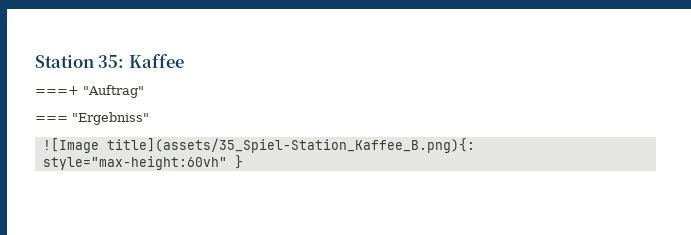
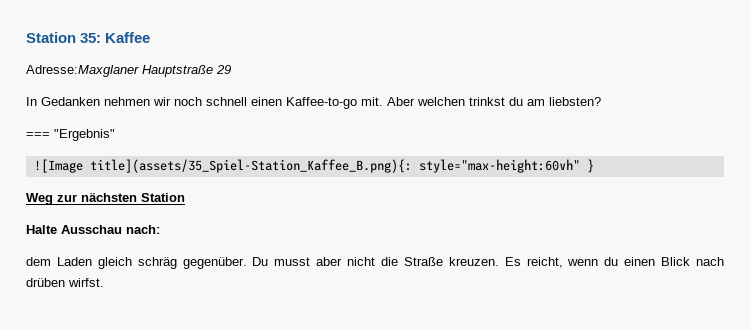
- ===+ "Auftrag"
+ Adresse:Maxglaner Hauptstraße 29
+ In Gedanken nehmen wir noch schnell einen Kaffee-to-go mit. Aber welchen trinkst du am liebsten?
- === "Ergebniss"
+ === "Ergebnis"
+ Weg zur nächsten Station
+ Halte Ausschau nach:
+ dem Laden gleich schräg gegenüber. Du musst aber nicht die Straße kreuzen. Es reicht, wenn du einen Blick nach drüben wirfst.

